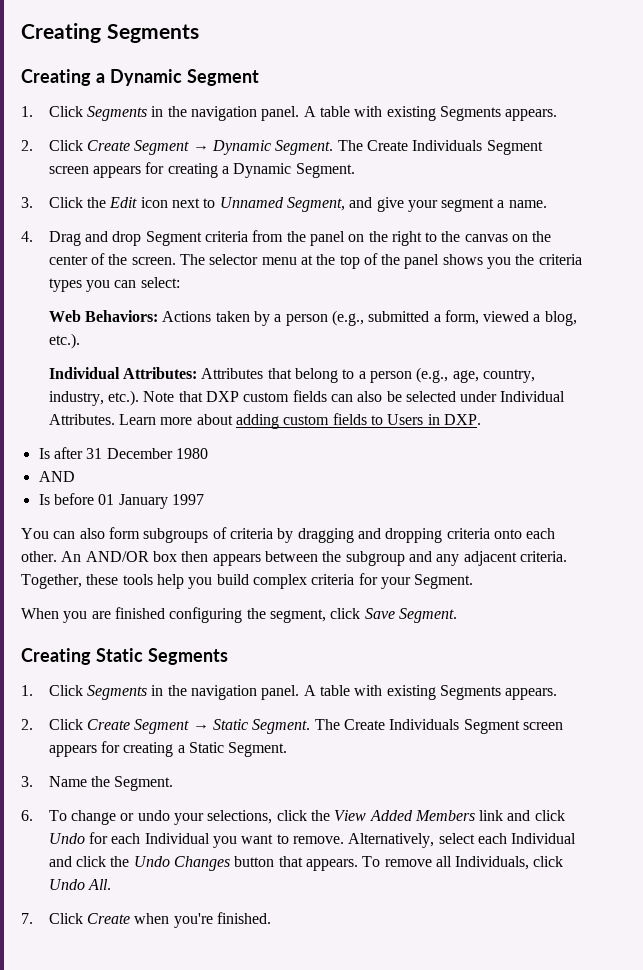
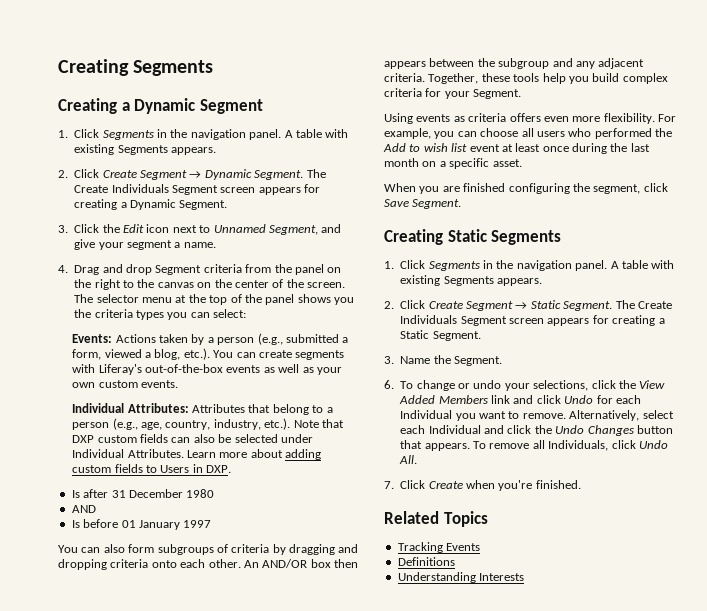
- Web Behaviors: Actions taken by a person (e.g., submitted a form, viewed a blog, etc.).
+ Events: Actions taken by a person (e.g., submitted a form, viewed a blog, etc.). You can create segments with Liferay's out-of-the-box events as well as your own custom events.
+ Using events as criteria offers even more flexibility. For example, you can choose all users who performed the Add to wish list event at least once during the last month on a specific asset.
+ Related Topics
+ Tracking Events
+ Definitions
+ Understanding Interests

